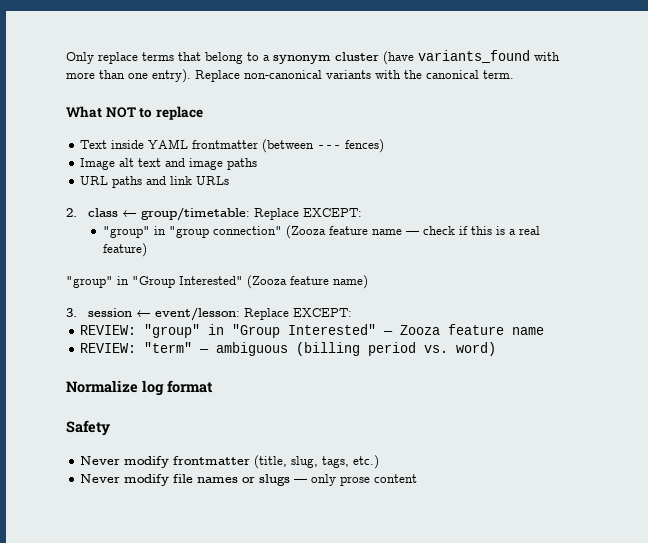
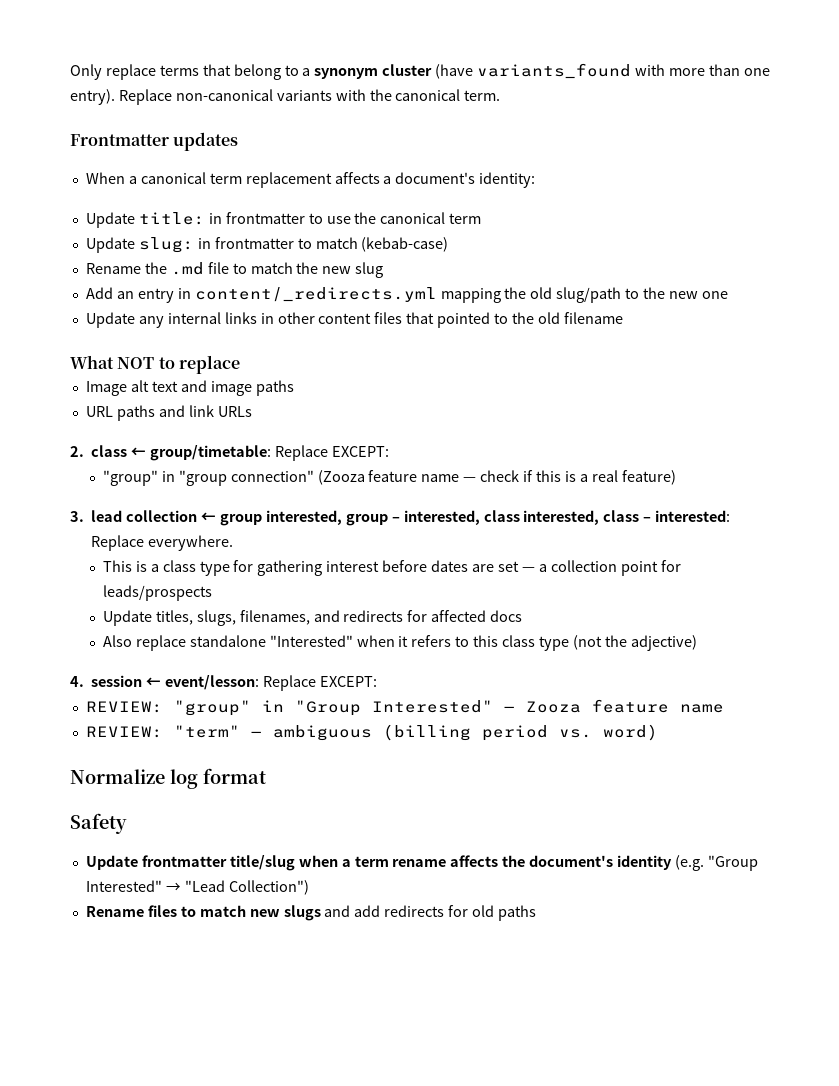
+ Frontmatter updates
+ When a canonical term replacement affects a document's identity:
+ Update title: in frontmatter to use the canonical term
+ Update slug: in frontmatter to match (kebab-case)
+ Rename the .md file to match the new slug
+ Add an entry in content/_redirects.yml mapping the old slug/path to the new one
+ Update any internal links in other content files that pointed to the old filename
  What NOT to replace
- Text inside YAML frontmatter (between --- fences)
- "group" in "Group Interested" (Zooza feature name)
- 3. session ← event/lesson: Replace EXCEPT:
+ 3. lead collection ← group interested, group – interested, class interested, class – interested: Replace everywhere.
+ This is a class type for gathering interest before dates are set — a collection point for leads/prospects
+ Update titles, slugs, filenames, and redirects for affected docs
+ Also replace standalone "Interested" when it refers to this class type (not the adjective)
+ 4. session ← event/lesson: Replace EXCEPT:
- Never modify frontmatter (title, slug, tags, etc.)
- Never modify file names or slugs — only prose content
+ Update frontmatter title/slug when a term rename affects the document's identity (e.g. "Group Interested" → "Lead Collection")
+ Rename files to match new slugs and add redirects for old paths

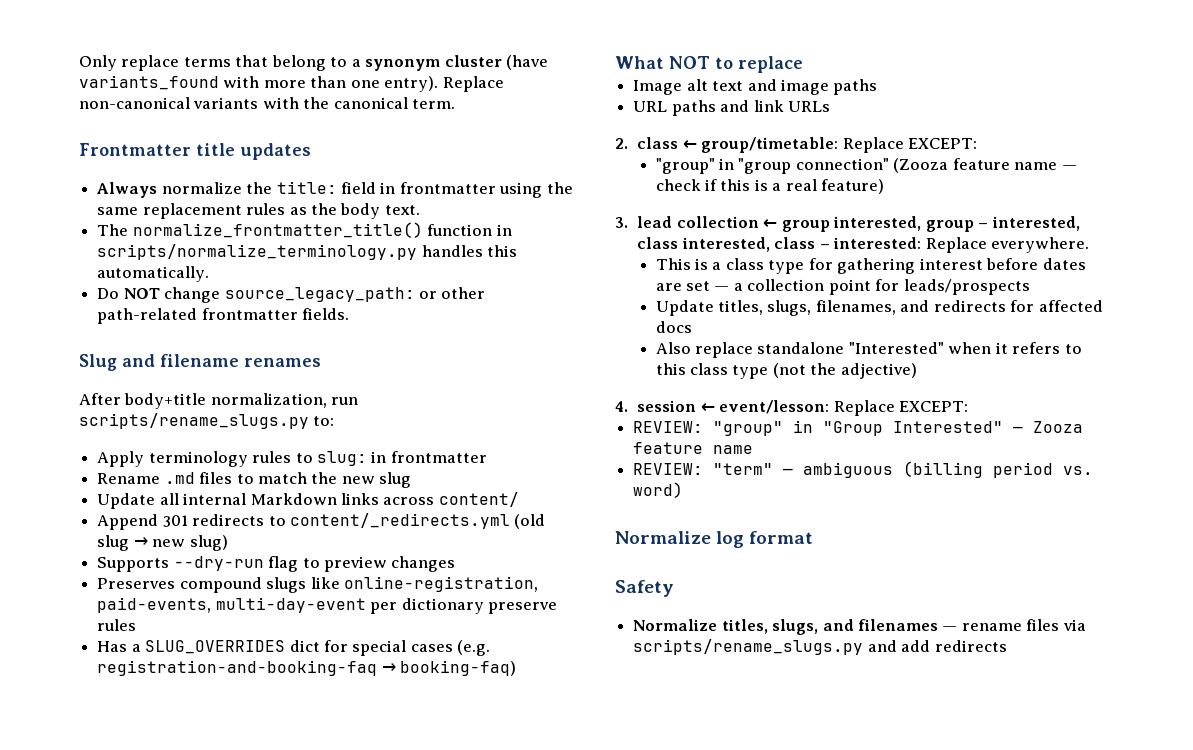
- Frontmatter updates
+ Frontmatter title updates
- When a canonical term replacement affects a document's identity:
- Update title: in frontmatter to use the canonical term
- Update slug: in frontmatter to match (kebab-case)
- Rename the .md file to match the new slug
+ Always normalize the title: field in frontmatter using the same replacement rules as the body text.
+ The normalize_frontmatter_title() function in scripts/normalize_terminology.py handles this automatically.
+ Do NOT change source_legacy_path: or other path-related frontmatter fields.
+ Slug and filename renames
+ After body+title normalization, run scripts/rename_slugs.py to:
+ Apply terminology rules to slug: in frontmatter
+ Rename .md files to match the new slug
- Add an entry in content/_redirects.yml mapping the old slug/path to the new one
- Update any internal links in other content files that pointed to the old filename
+ Update all internal Markdown links across content/
+ Append 301 redirects to content/_redirects.yml (old slug → new slug)
+ Supports --dry-run flag to preview changes
+ Preserves compound slugs like online-registration, paid-events, multi-day-event per dictionary preserve rules
+ Has a SLUG_OVERRIDES dict for special cases (e.g. registration-and-booking-faq → booking-faq)
- Update frontmatter title/slug when a term rename affects the document's identity (e.g. "Group Interested" → "Lead Collection")
- Rename files to match new slugs and add redirects for old paths
+ Normalize titles, slugs, and filenames — rename files via scripts/rename_slugs.py and add redirects

